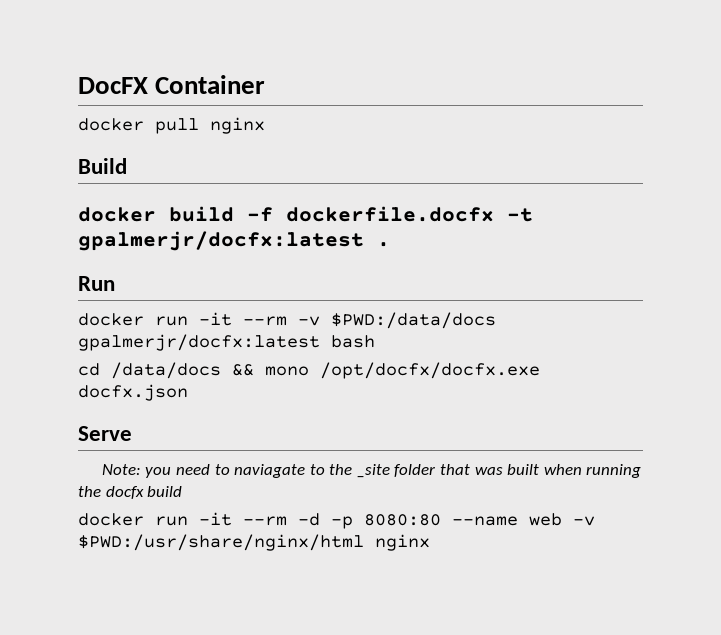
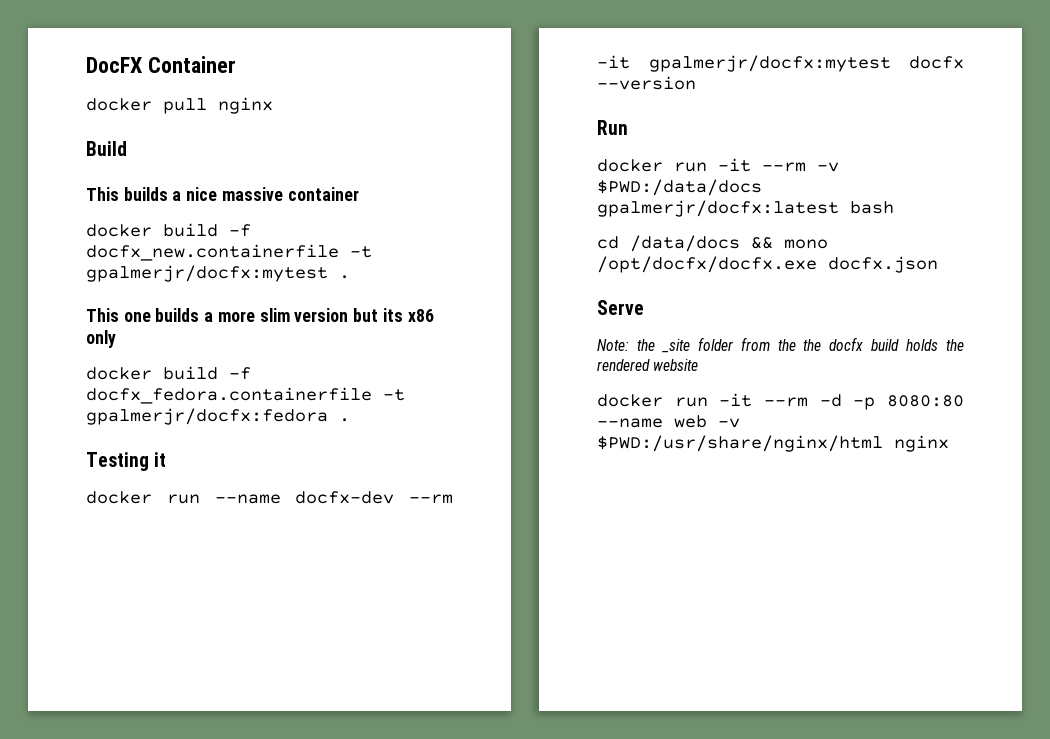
- docker build -f dockerfile.docfx -t gpalmerjr/docfx:latest .
+ This builds a nice massive container
+ docker build -f docfx_new.containerfile -t gpalmerjr/docfx:mytest .
+ This one builds a more slim version but its x86 only
+ docker build -f docfx_fedora.containerfile -t gpalmerjr/docfx:fedora .
+ Testing it
+ docker run --name docfx-dev --rm -it gpalmerjr/docfx:mytest docfx --version
- Note: you need to naviagate to the _site folder that was built when running the docfx build
+ Note: the _site folder from the the docfx build holds the rendered website

